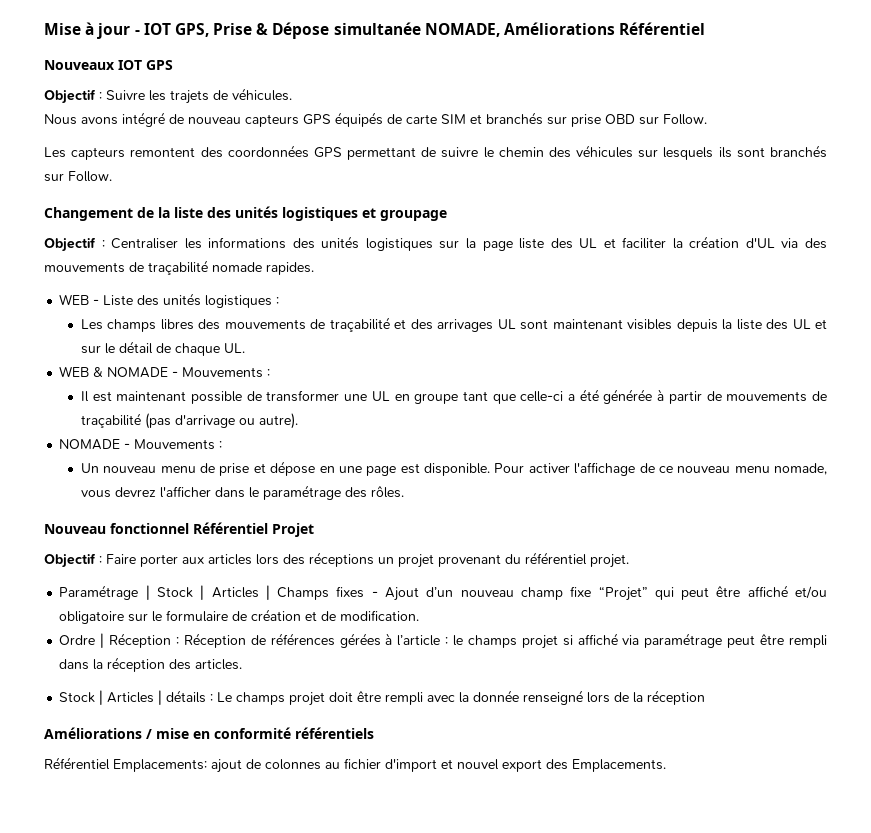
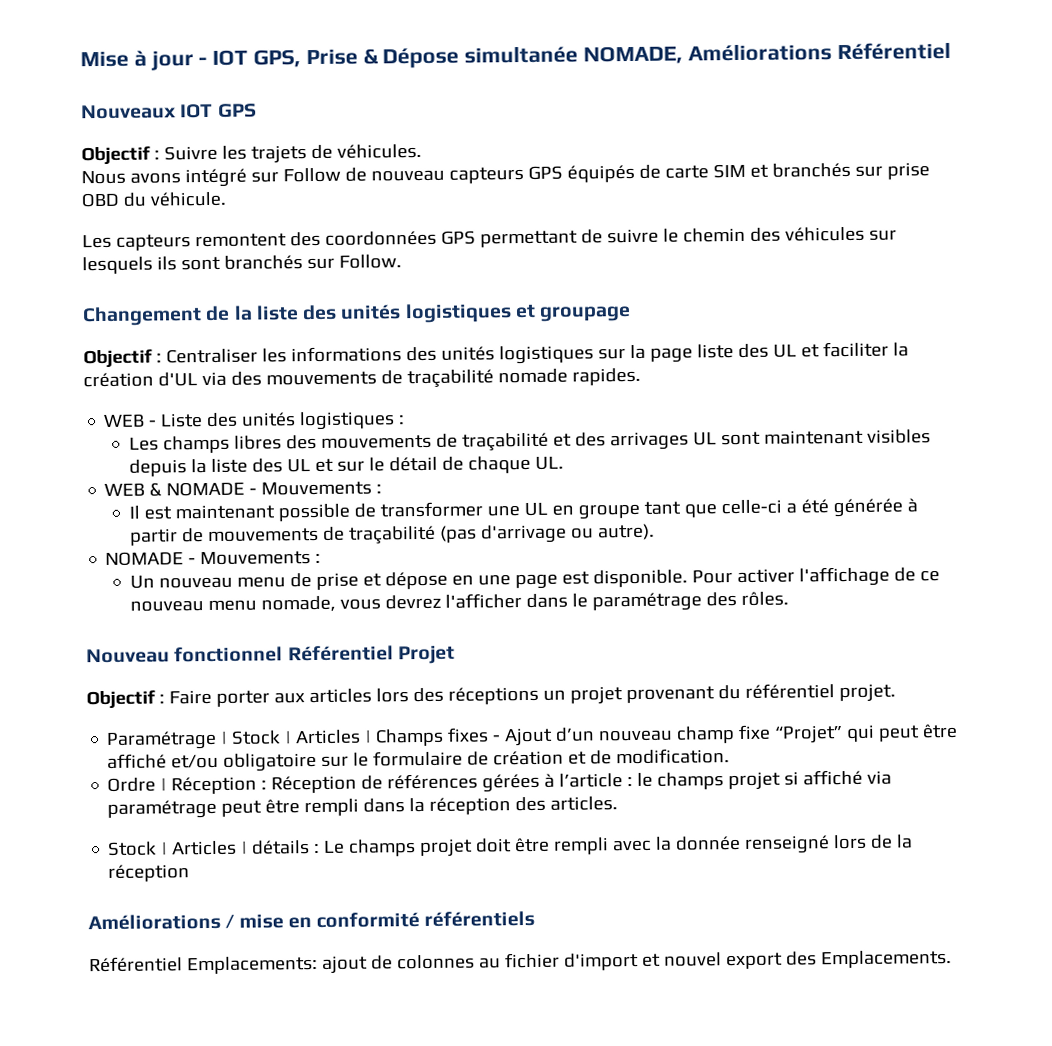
- Nous avons intégré de nouveau capteurs GPS équipés de carte SIM et branchés sur prise OBD sur Follow.
+ Nous avons intégré sur Follow de nouveau capteurs GPS équipés de carte SIM et branchés sur prise OBD du véhicule.

